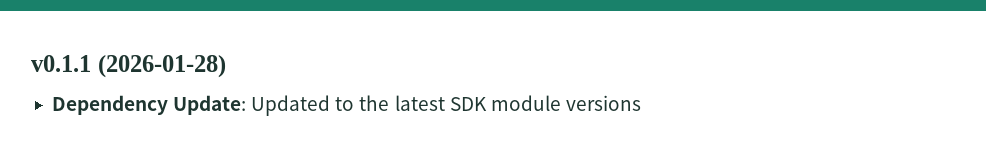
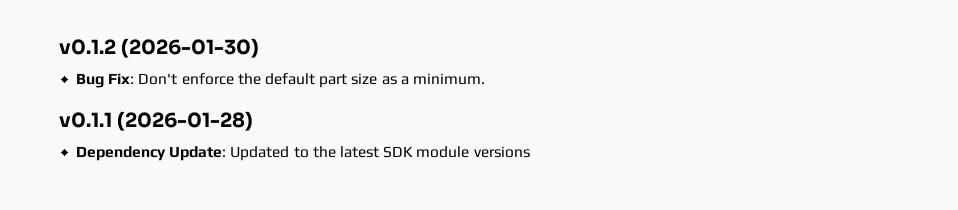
+ v0.1.2 (2026-01-30)
+ Bug Fix: Don't enforce the default part size as a minimum.

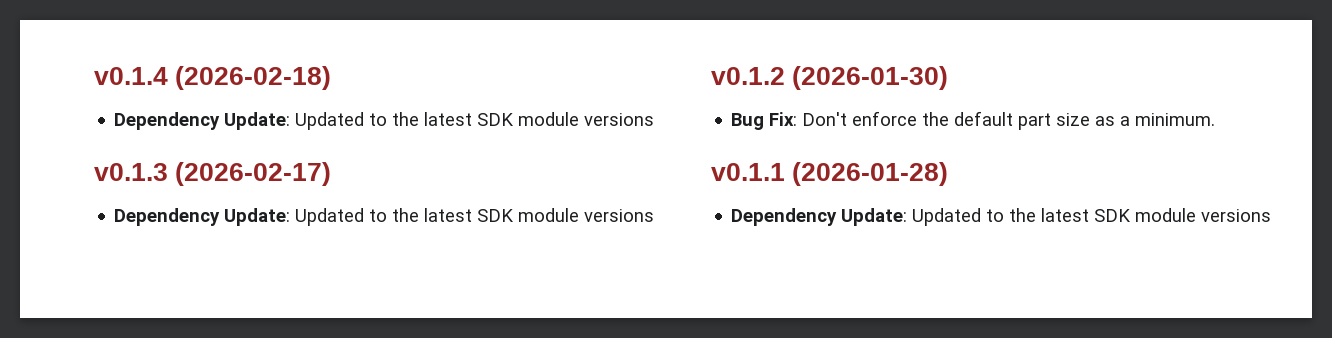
+ v0.1.4 (2026-02-18)
+ Dependency Update: Updated to the latest SDK module versions
+ v0.1.3 (2026-02-17)
+ Dependency Update: Updated to the latest SDK module versions

